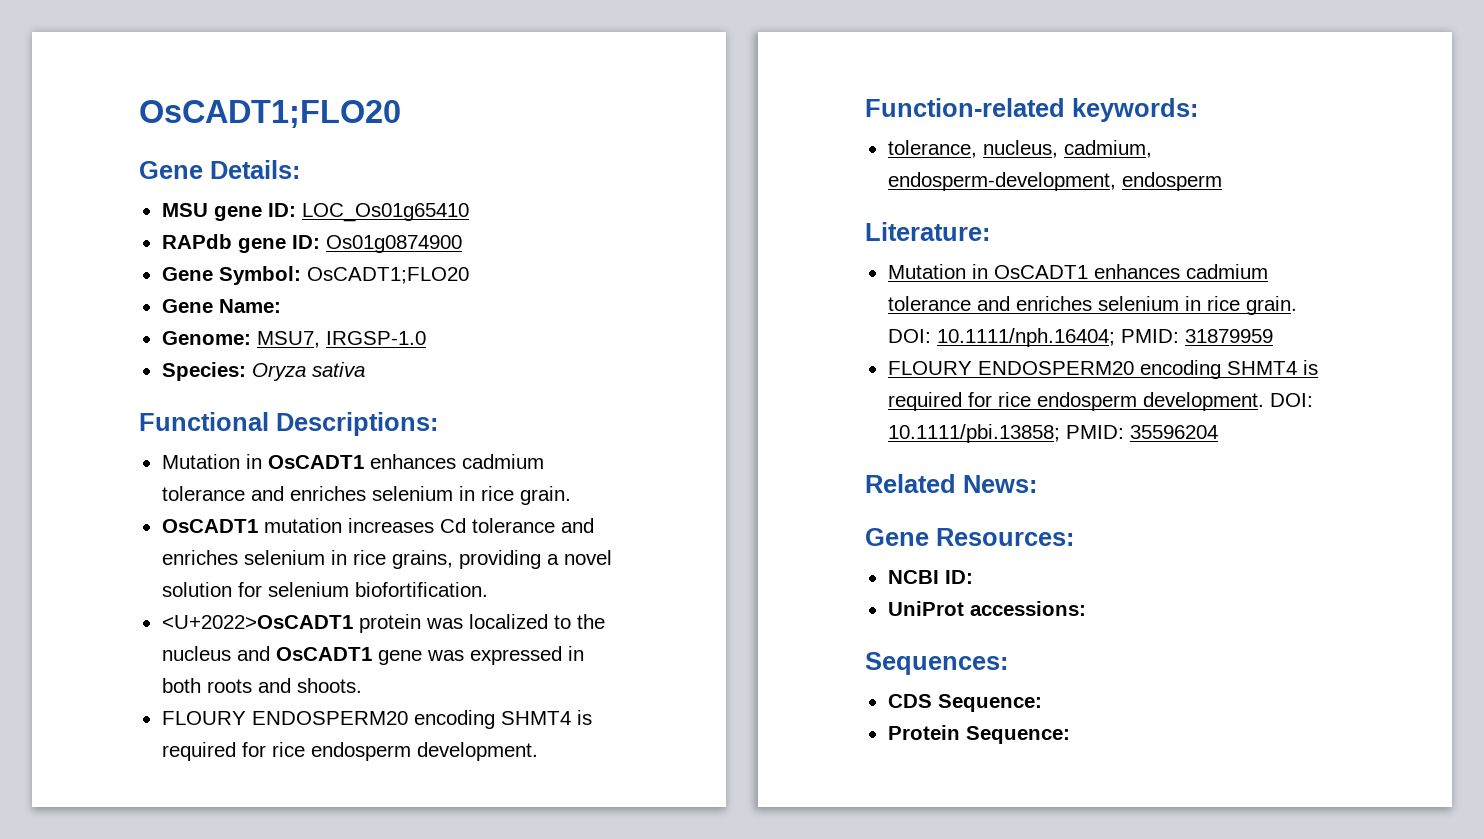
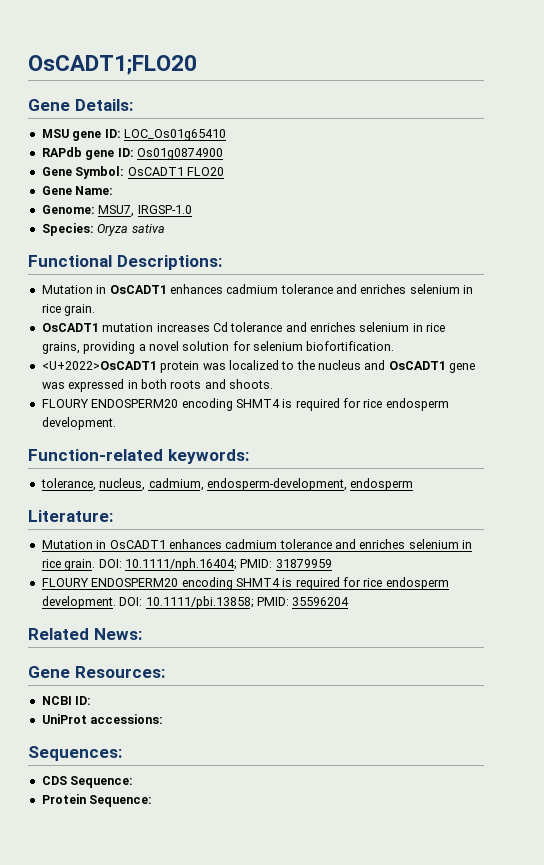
- Gene Symbol: OsCADT1;FLO20
+ Gene Symbol: OsCADT1 FLO20

